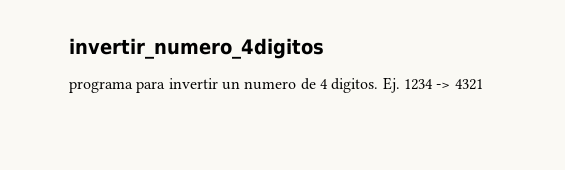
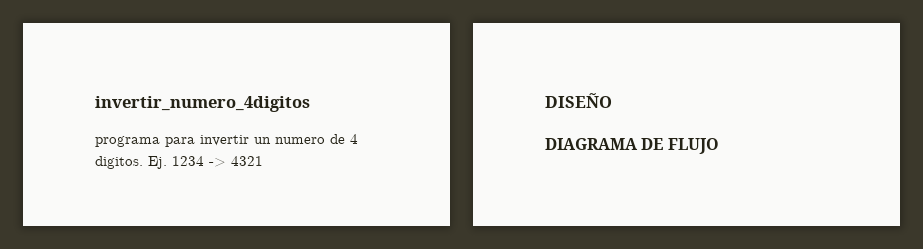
+ DISEÑO
+ DIAGRAMA DE FLUJO

